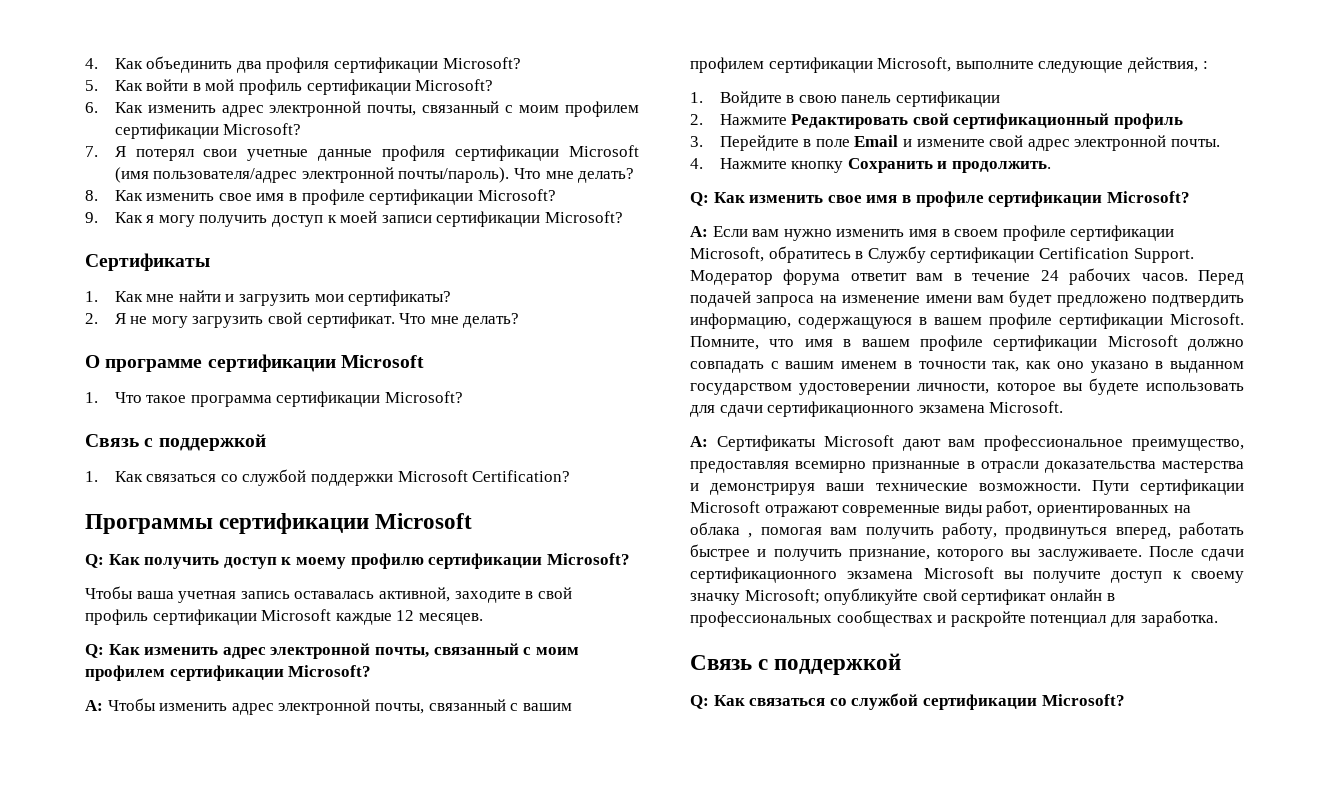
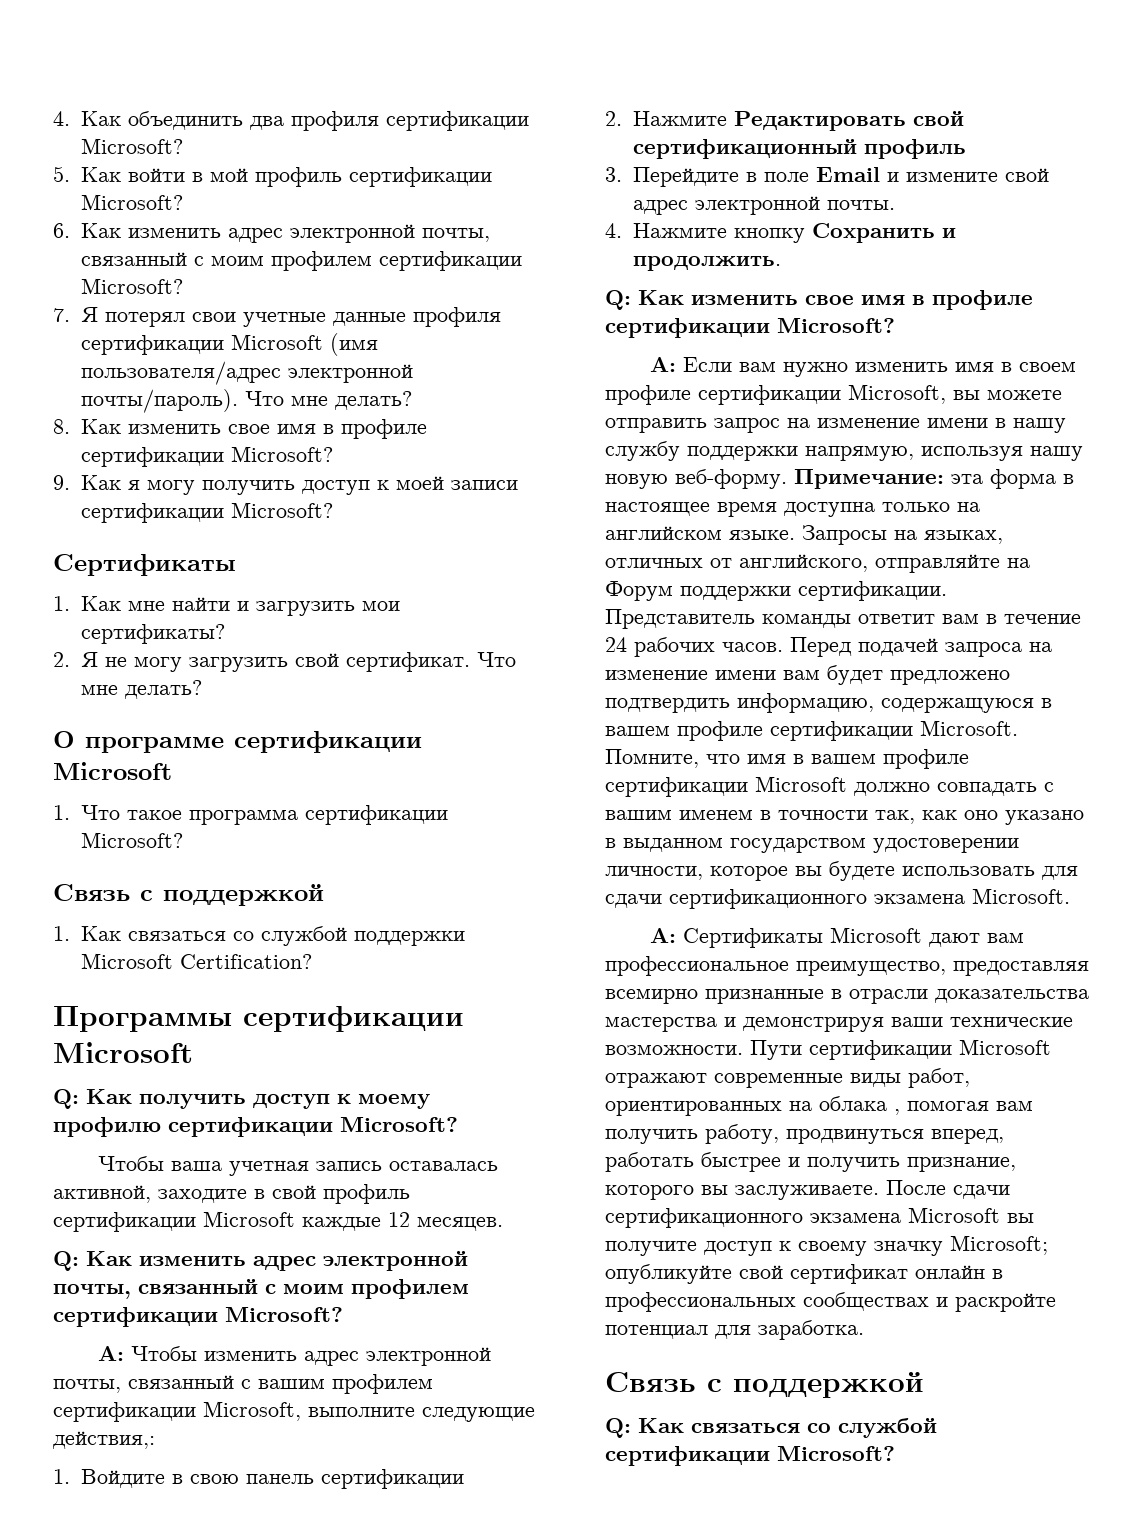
- A: Чтобы изменить адрес электронной почты, связанный с вашим профилем сертификации Microsoft, выполните следующие действия, :
+ A: Чтобы изменить адрес электронной почты, связанный с вашим профилем сертификации Microsoft, выполните следующие действия,:
- A: Если вам нужно изменить имя в своем профиле сертификации Microsoft, обратитесь в Службу сертификации Certification Support. Модератор форума ответит вам в течение 24 рабочих часов.
+ A: Если вам нужно изменить имя в своем профиле сертификации Microsoft, вы можете отправить запрос на изменение имени в нашу службу поддержки напрямую, используя нашу новую веб-форму. Примечание: эта форма в настоящее время доступна только на английском языке. Запросы на языках, отличных от английского, отправляйте на Форум поддержки сертификации. Представитель команды ответит вам в течение 24 рабочих часов.

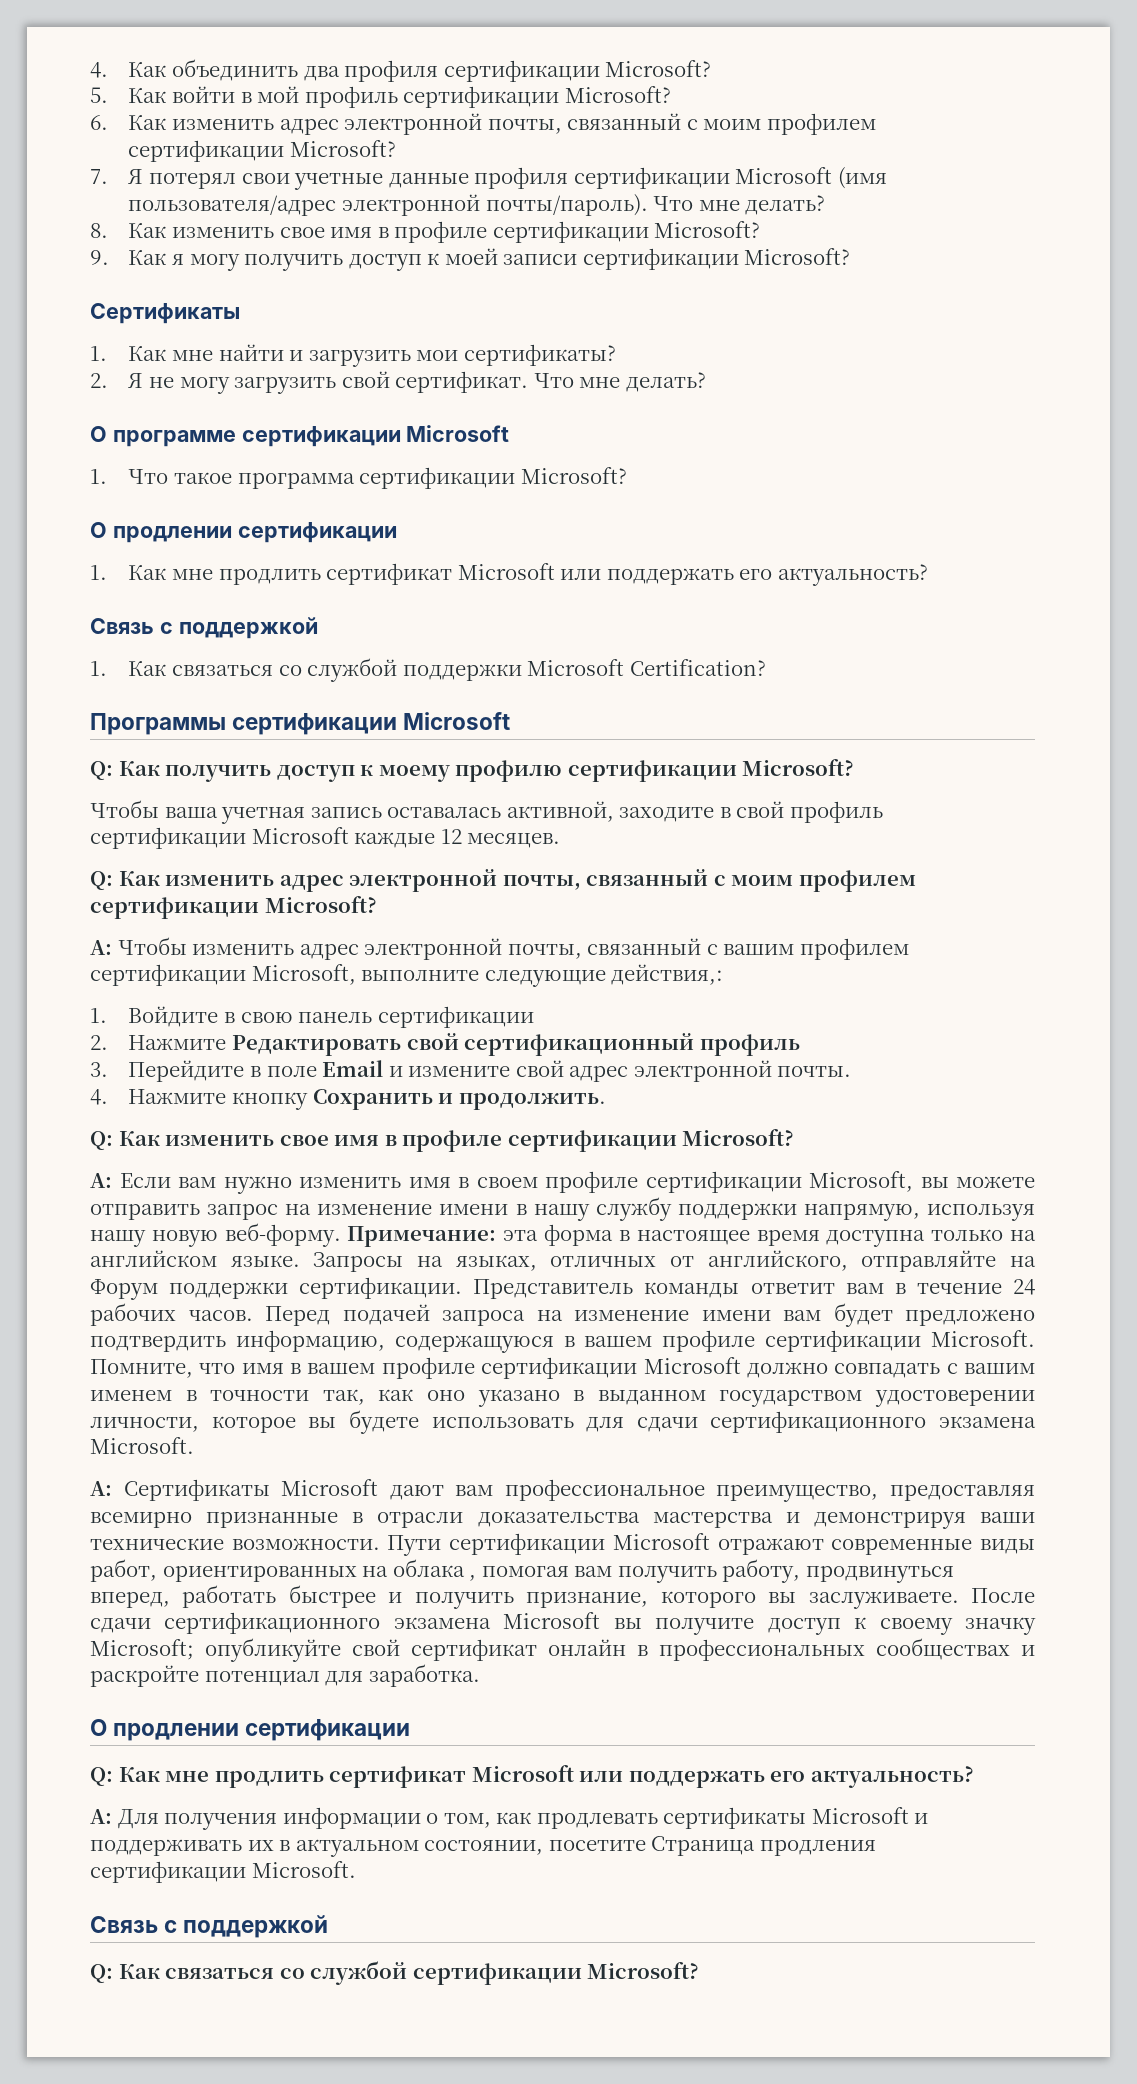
  1. Что такое программа сертификации Microsoft?
+ О продлении сертификации
+ 1. Как мне продлить сертификат Microsoft или поддержать его актуальность?
  После сдачи сертификационного экзамена Microsoft вы получите доступ к своему значку Microsoft; опубликуйте свой сертификат онлайн в профессиональных сообществах и раскройте потенциал для заработка.
+ О продлении сертификации
+ Q: Как мне продлить сертификат Microsoft или поддержать его актуальность?
+ A: Для получения информации о том, как продлевать сертификаты Microsoft и поддерживать их в актуальном состоянии, посетите Страница продления сертификации Microsoft.

